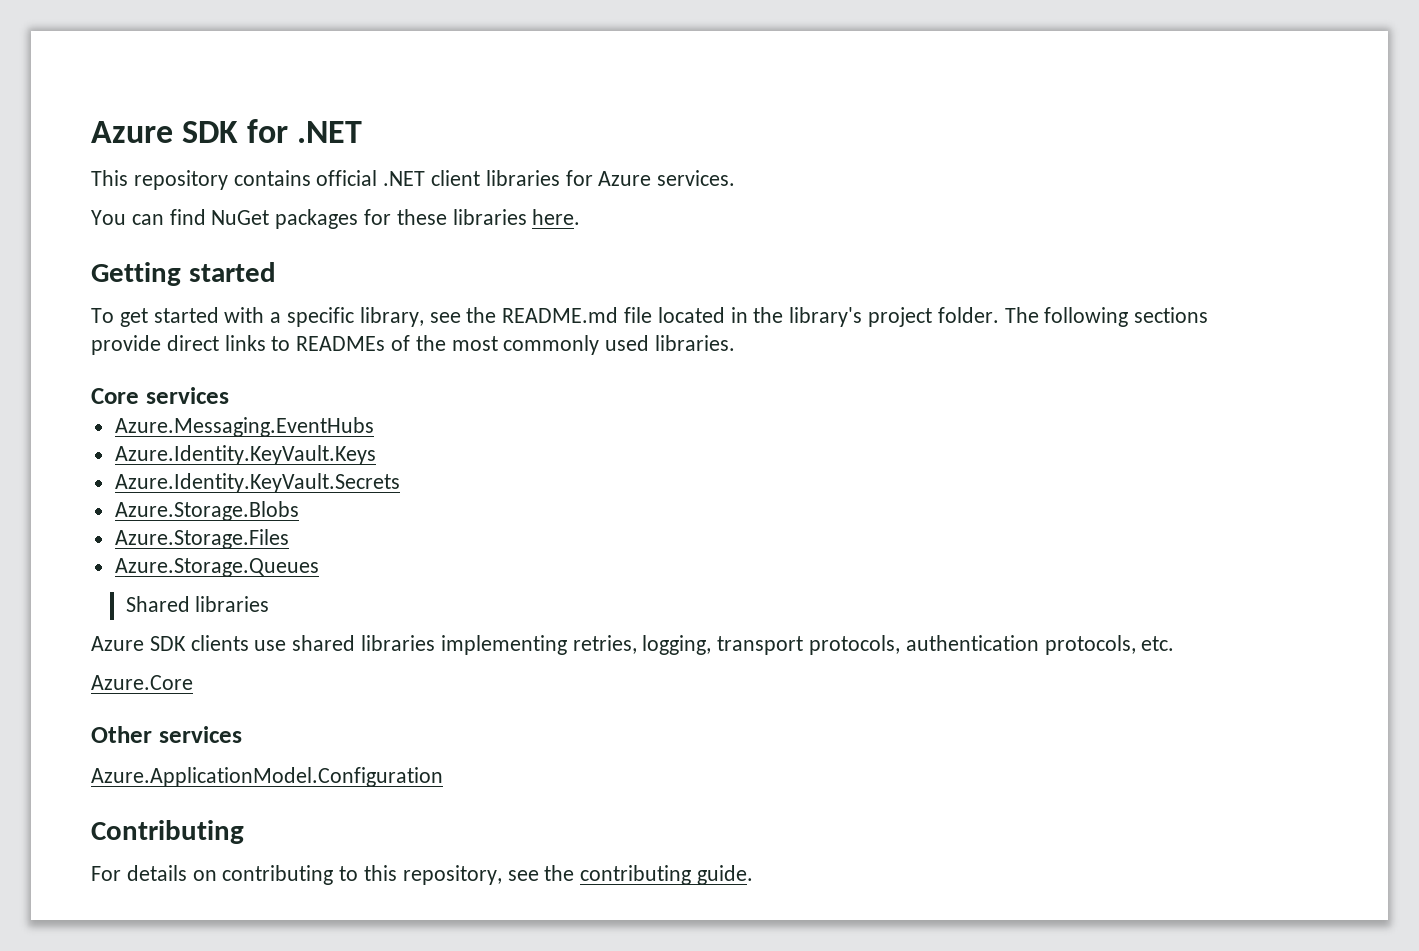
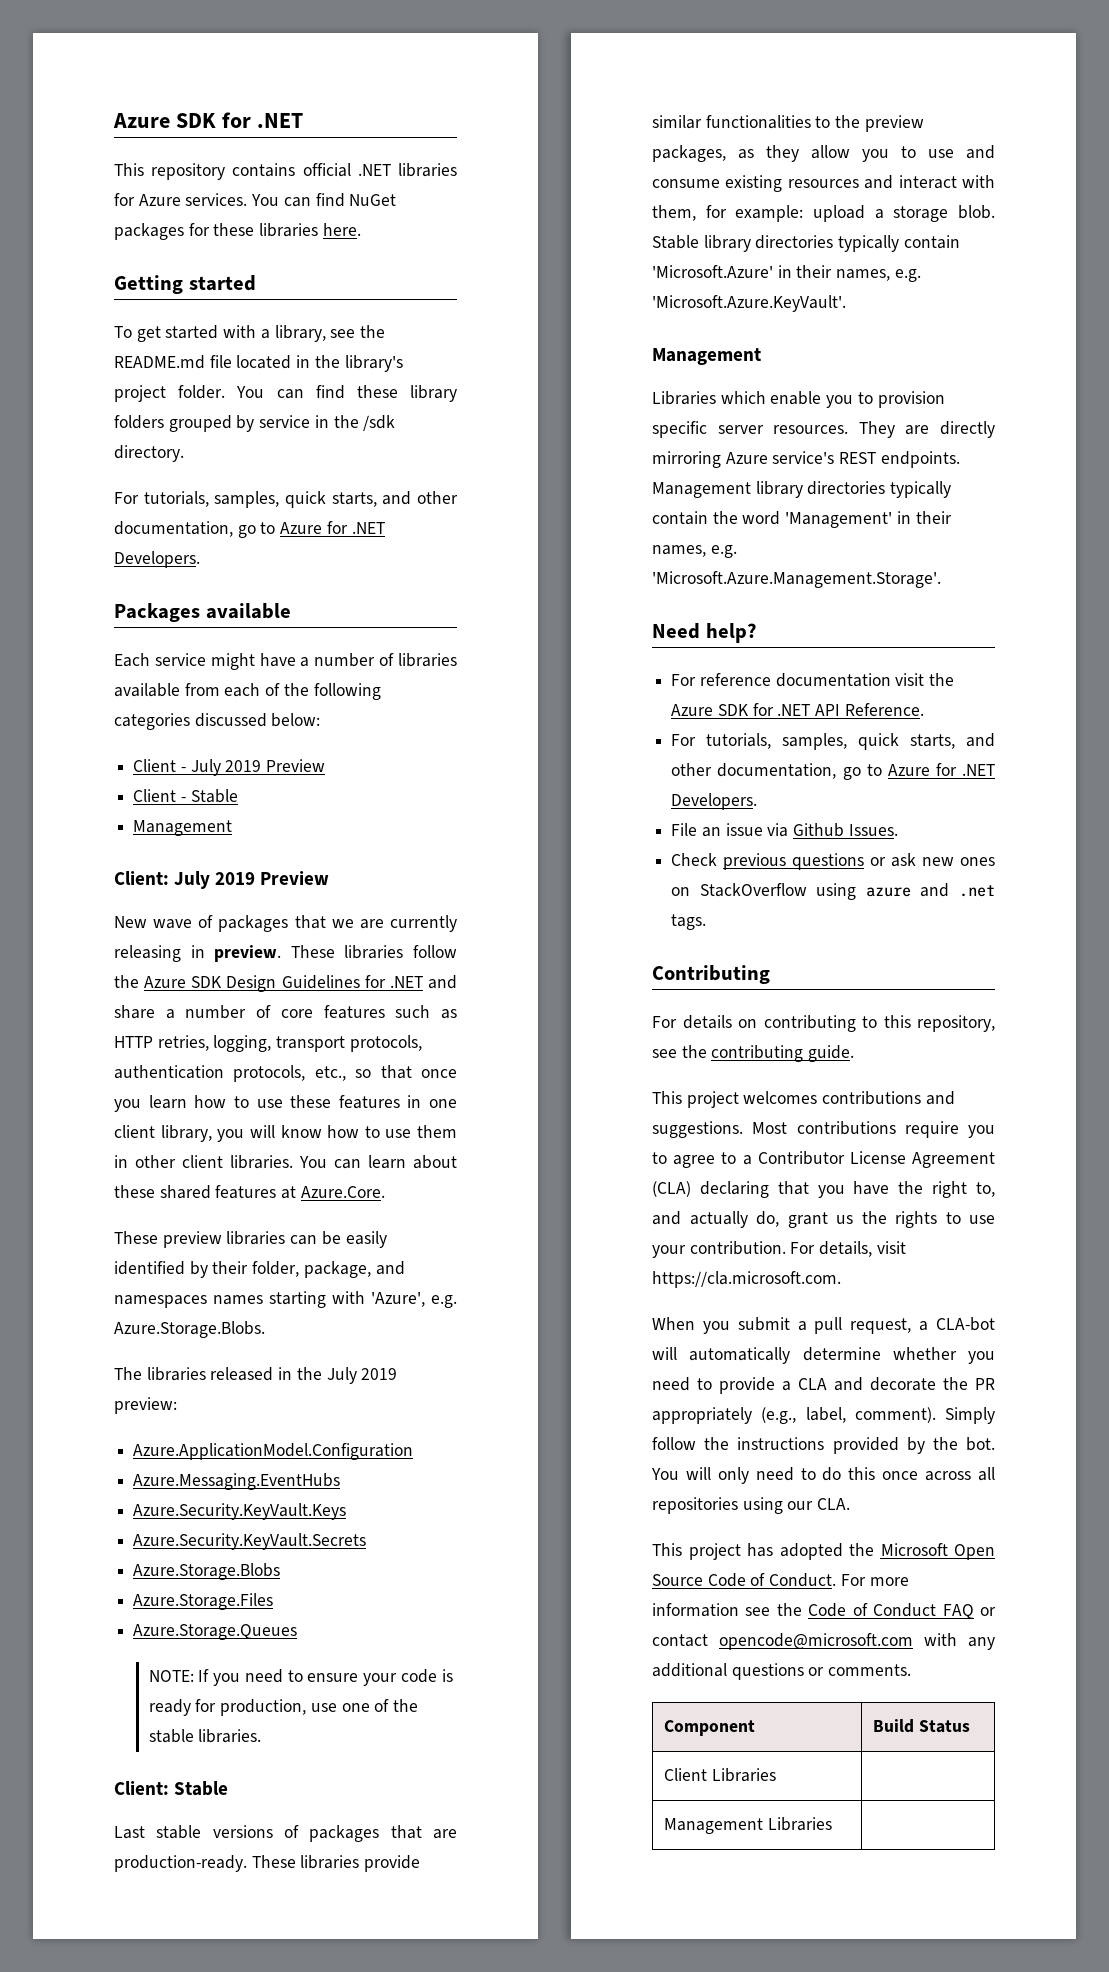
- This repository contains official .NET client libraries for Azure services.
- You can find NuGet packages for these libraries here.
+ This repository contains official .NET libraries for Azure services. You can find NuGet packages for these libraries here.
- To get started with a specific library, see the README.md file located in the library's project folder.
+ To get started with a library, see the README.md file located in the library's project folder.
- The following sections provide direct links to READMEs of the most commonly used libraries.
- Core services
+ You can find these library folders grouped by service in the /sdk directory.
+ For tutorials, samples, quick starts, and other documentation, go to Azure for .NET Developers.
+ Packages available
+ Each service might have a number of libraries available from each of the following categories discussed below:
+ Client - July 2019 Preview
+ Client - Stable
+ Management
+ Client: July 2019 Preview
+ New wave of packages that we are currently releasing in preview. These libraries follow the Azure SDK Design Guidelines for .NET and share a number of core features such as HTTP retries, logging, transport protocols, authentication protocols, etc., so that once you learn how to use these features in one client library, you will know how to use them in other client libraries. You can learn about these shared features at Azure.Core.
+ These preview libraries can be easily identified by their folder, package, and namespaces names starting with 'Azure', e.g. Azure.Storage.Blobs.
+ The libraries released in the July 2019 preview:
+ Azure.ApplicationModel.Configuration
- Azure.Identity.KeyVault.Keys
- Azure.Identity.KeyVault.Secrets
+ Azure.Security.KeyVault.Keys
+ Azure.Security.KeyVault.Secrets
- Shared libraries
- Azure SDK clients use shared libraries implementing retries, logging, transport protocols, authentication protocols, etc.
- Azure.Core
- Other services
- Azure.ApplicationModel.Configuration
+ NOTE: If you need to ensure your code is ready for production, use one of the stable libraries.
+ Client: Stable
+ Last stable versions of packages that are production-ready. These libraries provide similar functionalities to the preview packages, as they allow you to use and consume existing resources and interact with them, for example: upload a storage blob. Stable library directories typically contain 'Microsoft.Azure' in their names, e.g. 'Microsoft.Azure.KeyVault'.
+ Management
+ Libraries which enable you to provision specific server resources. They are directly mirroring Azure service's REST endpoints. Management library directories typically contain the word 'Management' in their names, e.g. 'Microsoft.Azure.Management.Storage'.
+ Need help?
+ For reference documentation visit the Azure SDK for .NET API Reference.
+ For tutorials, samples, quick starts, and other documentation, go to Azure for .NET Developers.
+ File an issue via Github Issues.
+ Check previous questions or ask new ones on StackOverflow using azure and .net tags.
+ This project welcomes contributions and suggestions. Most contributions require you to agree to a Contributor License Agreement (CLA) declaring that you have the right to, and actually do, grant us the rights to use your contribution. For details, visit https://cla.microsoft.com.
+ When you submit a pull request, a CLA-bot will automatically determine whether you need to provide a CLA and decorate the PR appropriately (e.g., label, comment). Simply follow the instructions provided by the bot. You will only need to do this once across all repositories using our CLA.
+ This project has adopted the Microsoft Open Source Code of Conduct. For more information see the Code of Conduct FAQ or contact opencode@microsoft.com with any additional questions or comments.
+ Component | Build Status
+ Client Libraries |
+ Management Libraries |

